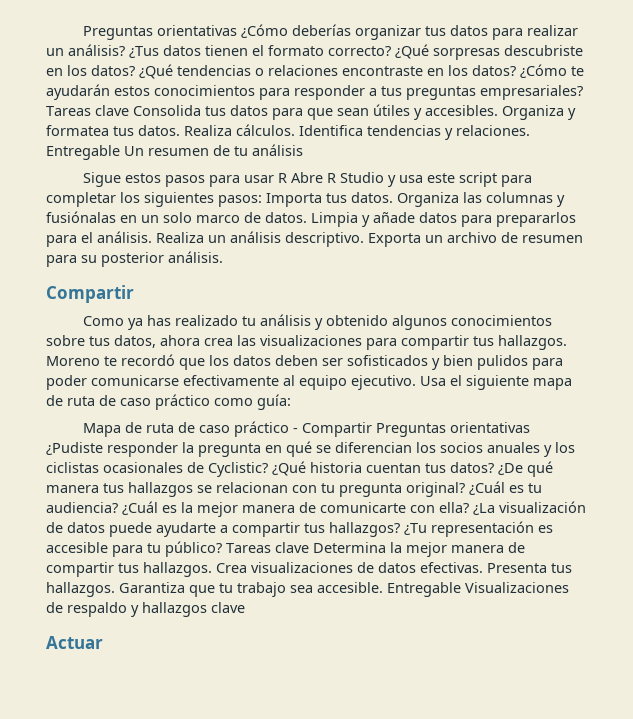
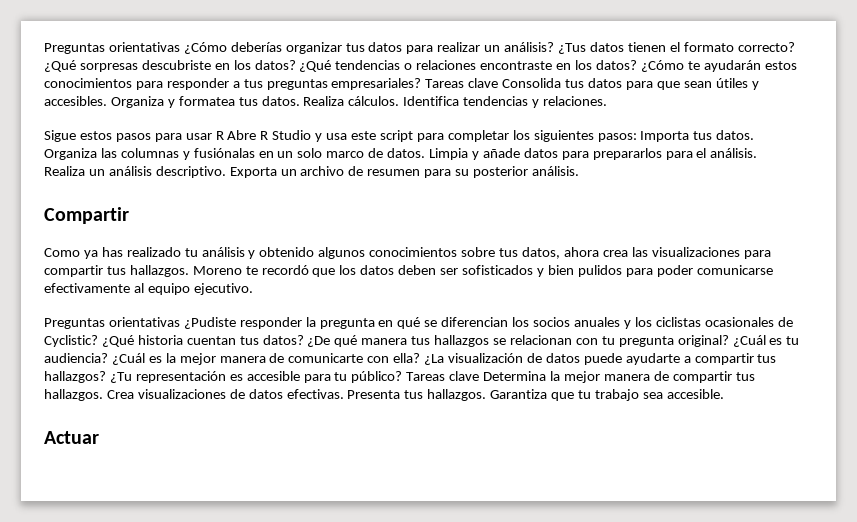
- Entregable Un resumen de tu análisis
- Moreno te recordó que los datos deben ser sofisticados y bien pulidos para poder comunicarse efectivamente al equipo ejecutivo. Usa el siguiente mapa de ruta de caso práctico como guía:
- Mapa de ruta de caso práctico - Compartir Preguntas orientativas ¿Pudiste responder la pregunta en qué se diferencian los socios anuales y los ciclistas ocasionales de Cyclistic?
+ Moreno te recordó que los datos deben ser sofisticados y bien pulidos para poder comunicarse efectivamente al equipo ejecutivo.
+ Preguntas orientativas ¿Pudiste responder la pregunta en qué se diferencian los socios anuales y los ciclistas ocasionales de Cyclistic?
- Entregable Visualizaciones de respaldo y hallazgos clave

